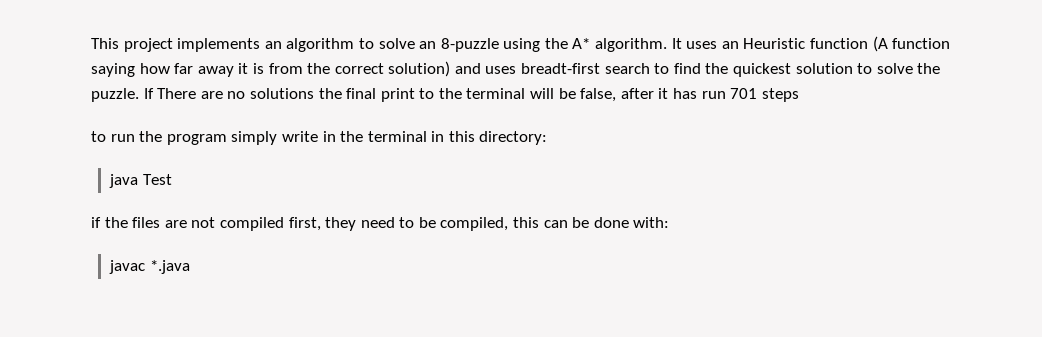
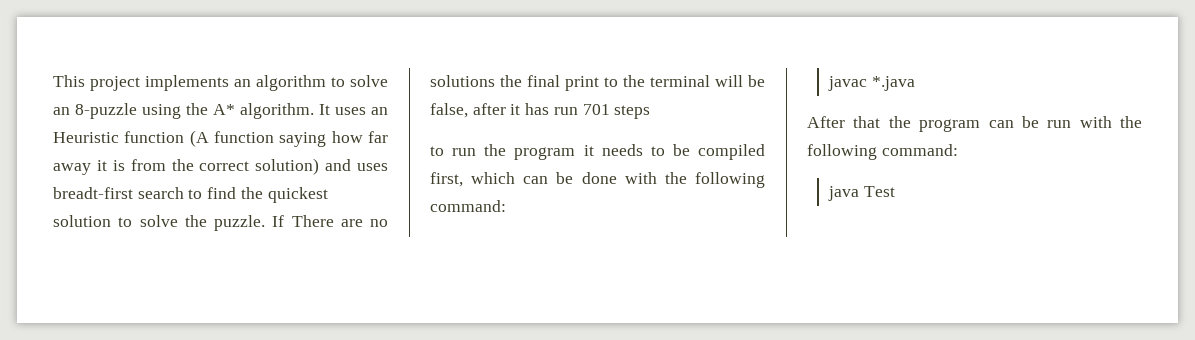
- to run the program simply write in the terminal in this directory:
+ to run the program it needs to be compiled first, which can be done with the following command:
+ javac *.java
+ After that the program can be run with the following command:
  java Test
- if the files are not compiled first, they need to be compiled, this can be done with:
- javac *.java

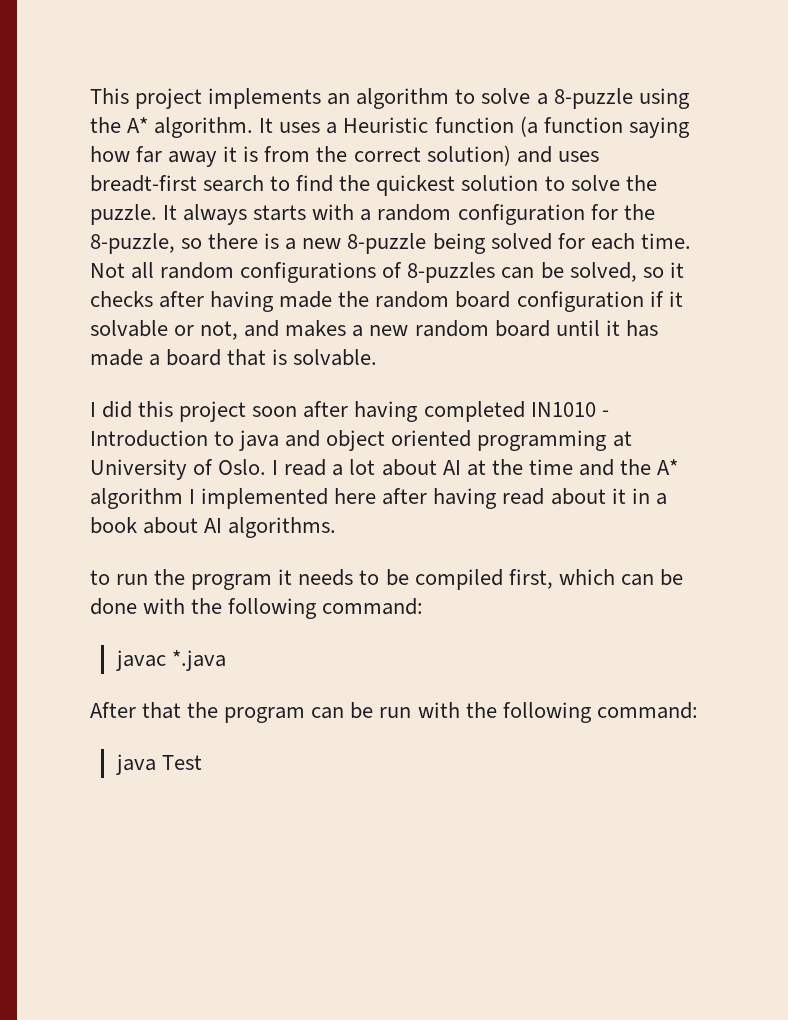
- This project implements an algorithm to solve an 8-puzzle using the A* algorithm.
+ This project implements an algorithm to solve a 8-puzzle using the A* algorithm.
- It uses an Heuristic function (A function saying how far away it is from the correct solution) and uses breadt-first search to find the quickest solution to solve the puzzle.
+ It uses a Heuristic function (a function saying how far away it is from the correct solution) and uses breadt-first search to find the quickest solution to solve the puzzle.
- If There are no solutions the final print to the terminal will be false, after it has run 701 steps
+ It always starts with a random configuration for the 8-puzzle, so there is a new 8-puzzle being solved for each time. Not all random configurations of 8-puzzles can be solved, so it checks after having made the random board configuration if it solvable or not, and makes a new random board until it has made a board that is solvable.
+ I did this project soon after having completed IN1010 - Introduction to java and object oriented programming at University of Oslo. I read a lot about AI at the time and the A* algorithm I implemented here after having read about it in a book about AI algorithms.

